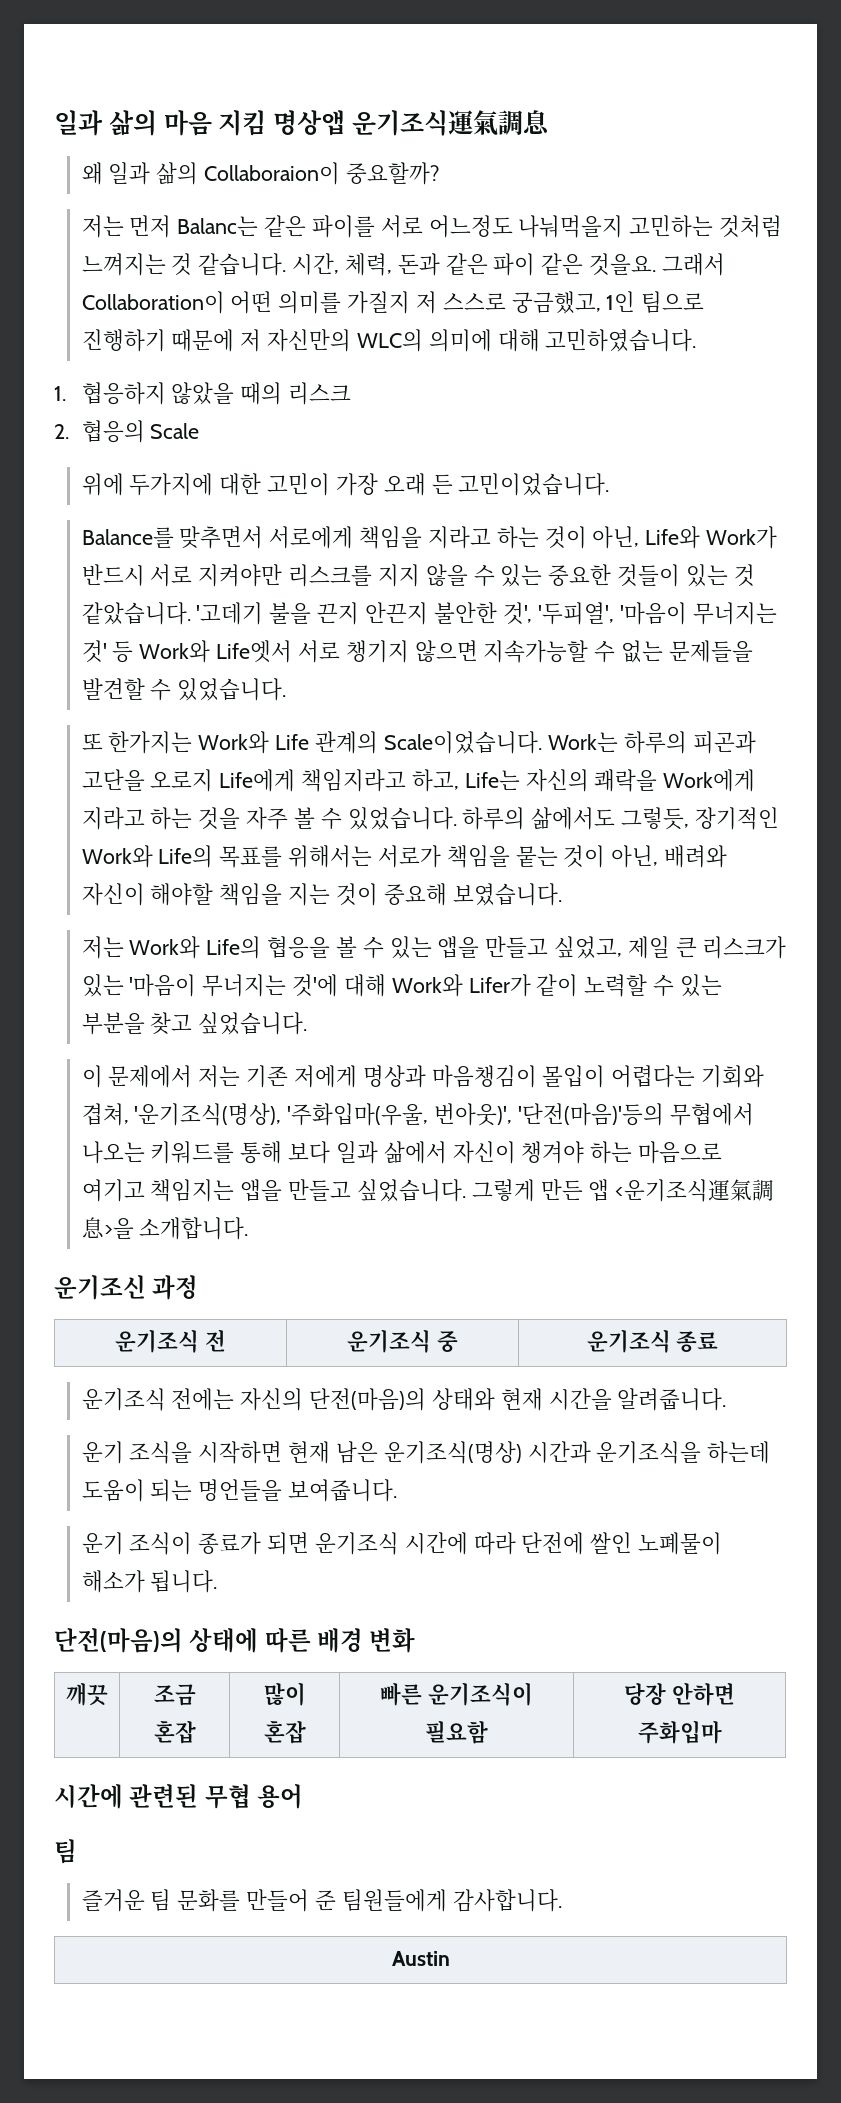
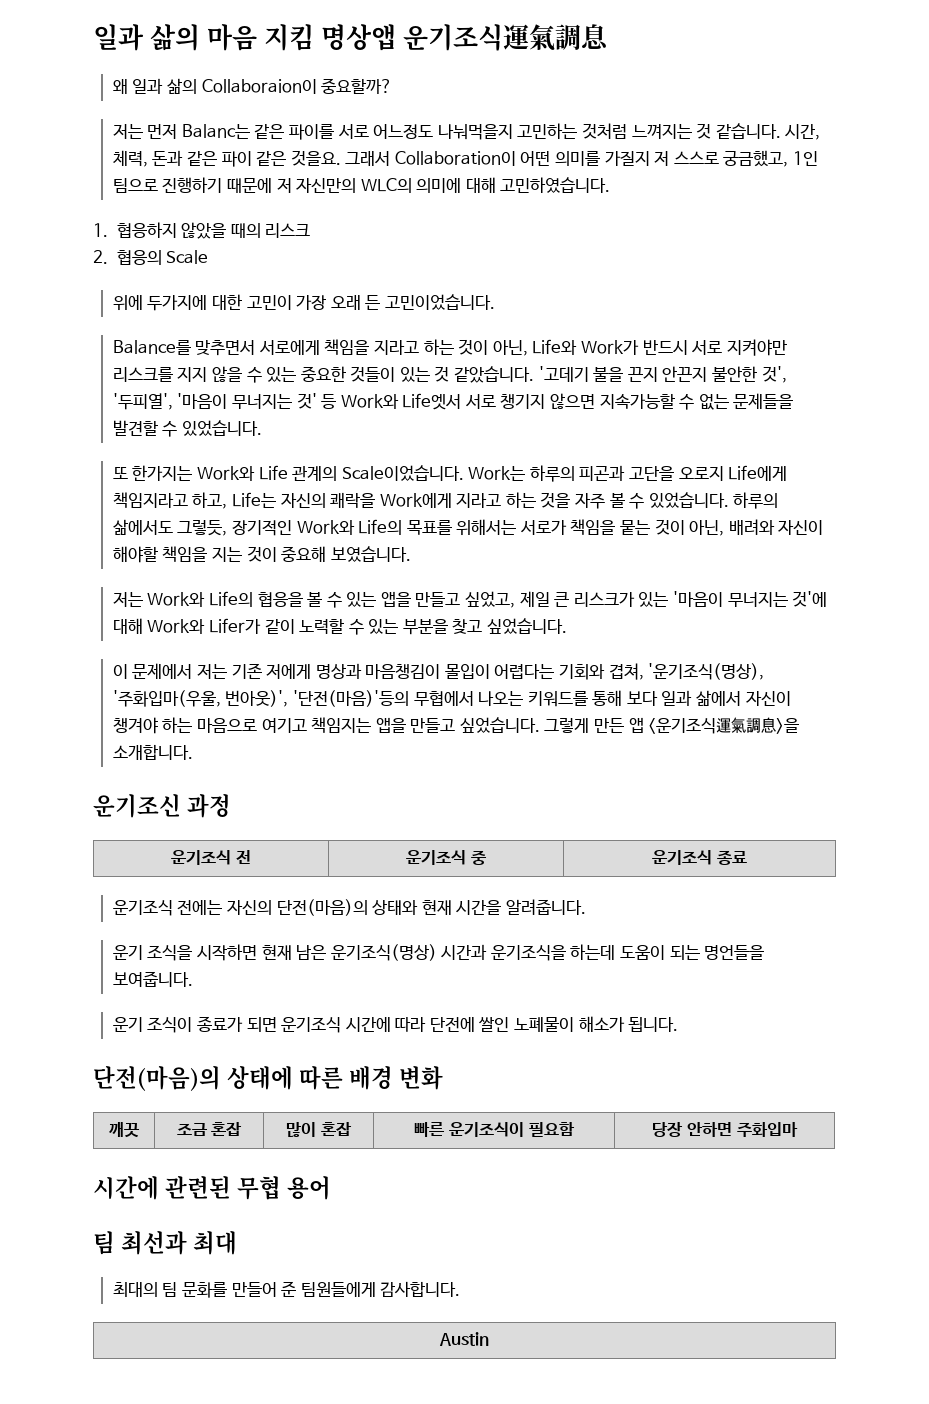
  시간에 관련된 무협 용어
- 팀
- 즐거운 팀 문화를 만들어 준 팀원들에게 감사합니다.
+ 팀 최선과 최대
+ 최대의 팀 문화를 만들어 준 팀원들에게 감사합니다.

